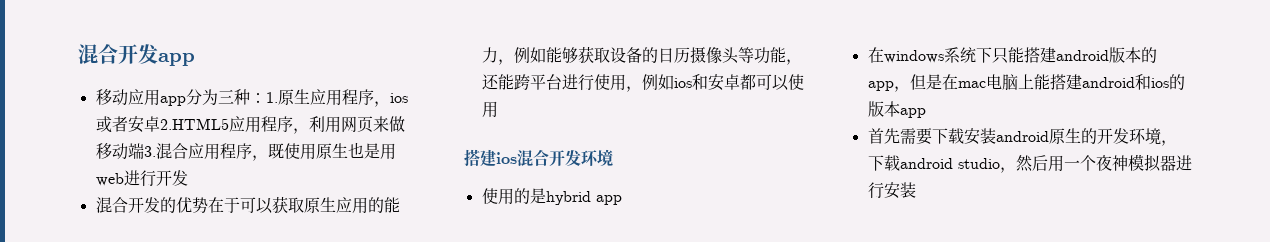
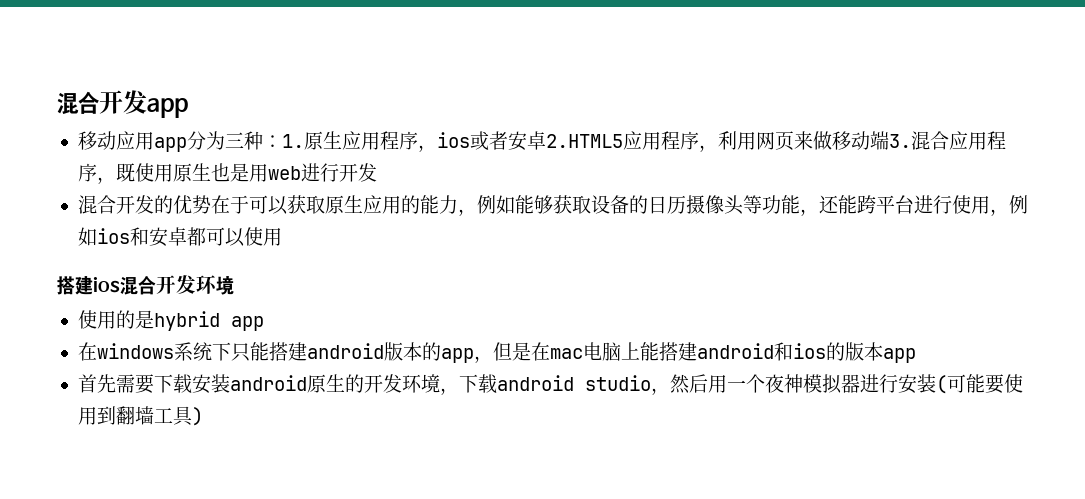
- 首先需要下载安装android原生的开发环境，下载android studio，然后用一个夜神模拟器进行安装
+ 首先需要下载安装android原生的开发环境，下载android studio，然后用一个夜神模拟器进行安装(可能要使用到翻墙工具)

